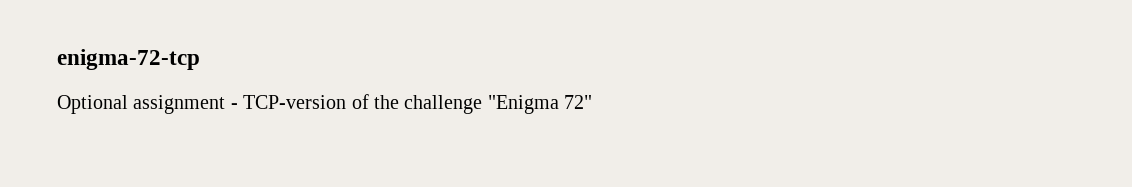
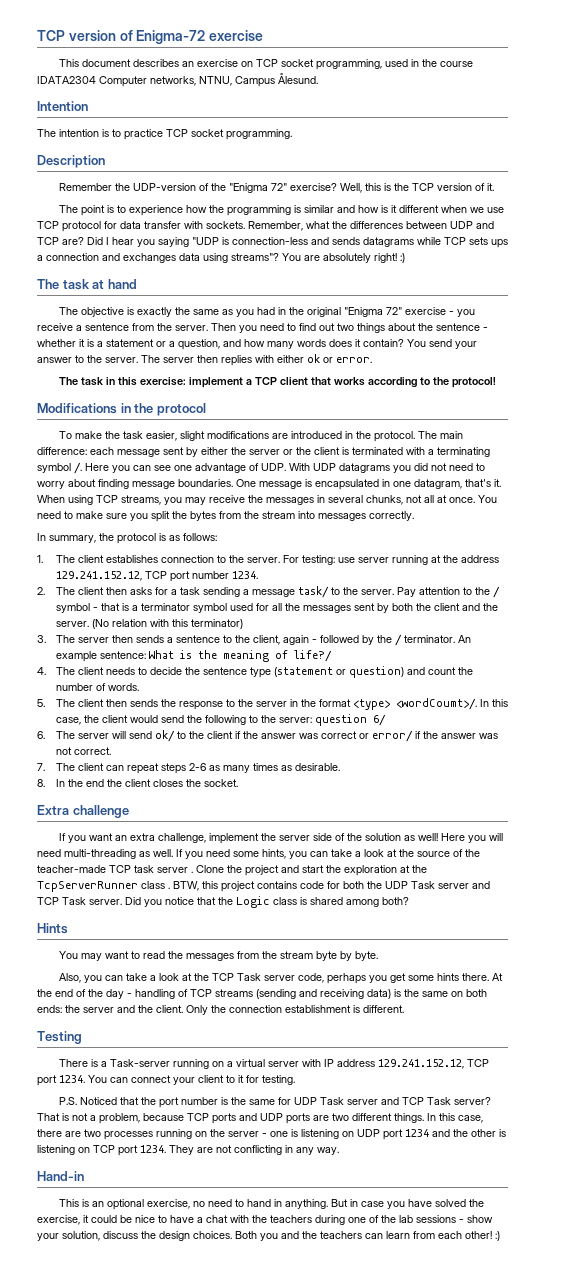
- enigma-72-tcp
- Optional assignment - TCP-version of the challenge "Enigma 72"
+ TCP version of Enigma-72 exercise
+ This document describes an exercise on TCP socket programming, used in the course IDATA2304 Computer networks, NTNU, Campus Ålesund.
+ Intention
+ The intention is to practice TCP socket programming.
+ Description
+ Remember the UDP-version of the "Enigma 72" exercise? Well, this is the TCP version of it.
+ The point is to experience how the programming is similar and how is it different when we use TCP protocol for data transfer with sockets. Remember, what the differences between UDP and TCP are? Did I hear you saying "UDP is connection-less and sends datagrams while TCP sets ups a connection and exchanges data using streams"? You are absolutely right! :)
+ The task at hand
+ The objective is exactly the same as you had in the original "Enigma 72" exercise - you receive a sentence from the server. Then you need to find out two things about the sentence - whether it is a statement or a question, and how many words does it contain? You send your answer to the server. The server then replies with either ok or error.
+ The task in this exercise: implement a TCP client that works according to the protocol!
+ Modifications in the protocol
+ To make the task easier, slight modifications are introduced in the protocol. The main difference: each message sent by either the server or the client is terminated with a terminating symbol /. Here you can see one advantage of UDP. With UDP datagrams you did not need to worry about finding message boundaries. One message is encapsulated in one datagram, that's it. When using TCP streams, you may receive the messages in several chunks, not all at once. You need to make sure you split the bytes from the stream into messages correctly.
+ In summary, the protocol is as follows:
+ 1. The client establishes connection to the server. For testing: use server running at the address 129.241.152.12, TCP port number 1234.
+ 2. The client then asks for a task sending a message task/ to the server. Pay attention to the / symbol - that is a terminator symbol used for all the messages sent by both the client and the server. (No relation with this terminator)
+ 3. The server then sends a sentence to the client, again - followed by the / terminator. An example sentence: What is the meaning of life?/
+ 4. The client needs to decide the sentence type (statement or question) and count the number of words.
+ 5. The client then sends the response to the server in the format <type> <wordCoumt>/. In this case, the client would send the following to the server: question 6/
+ 6. The server will send ok/ to the client if the answer was correct or error/ if the answer was not correct.
+ 7. The client can repeat steps 2-6 as many times as desirable.
+ 8. In the end the client closes the socket.
+ Extra challenge
+ If you want an extra challenge, implement the server side of the solution as well! Here you will need multi-threading as well. If you need some hints, you can take a look at the source of the teacher-made TCP task server . Clone the project and start the exploration at the TcpServerRunner class . BTW, this project contains code for both the UDP Task server and TCP Task server. Did you notice that the Logic class is shared among both?
+ Hints
+ You may want to read the messages from the stream byte by byte.
+ Also, you can take a look at the TCP Task server code, perhaps you get some hints there. At the end of the day - handling of TCP streams (sending and receiving data) is the same on both ends: the server and the client. Only the connection establishment is different.
+ Testing
+ There is a Task-server running on a virtual server with IP address 129.241.152.12, TCP port 1234. You can connect your client to it for testing.
+ P.S. Noticed that the port number is the same for UDP Task server and TCP Task server? That is not a problem, because TCP ports and UDP ports are two different things. In this case, there are two processes running on the server - one is listening on UDP port 1234 and the other is listening on TCP port 1234. They are not conflicting in any way.
+ Hand-in
+ This is an optional exercise, no need to hand in anything. But in case you have solved the exercise, it could be nice to have a chat with the teachers during one of the lab sessions - show your solution, discuss the design choices. Both you and the teachers can learn from each other! :)

